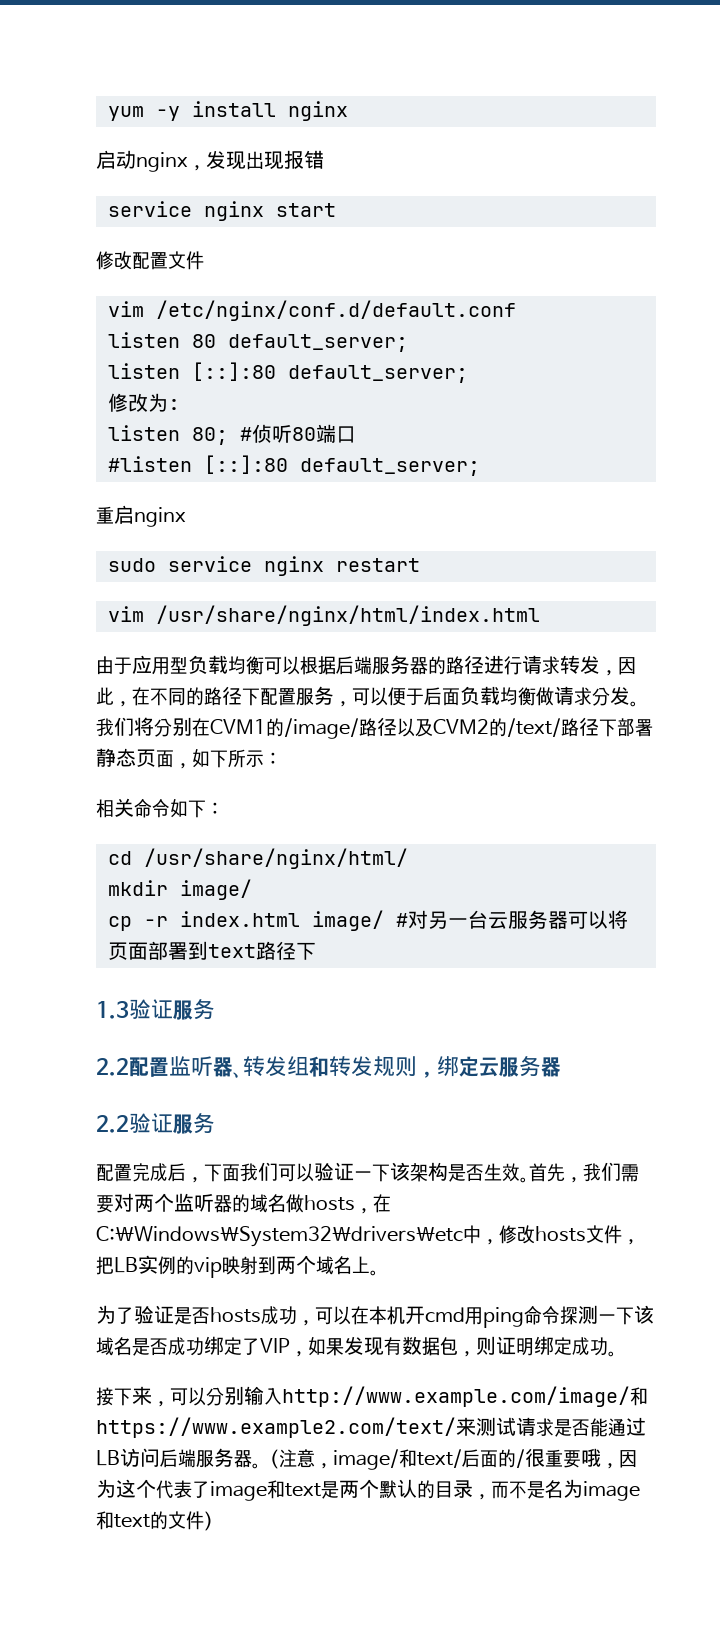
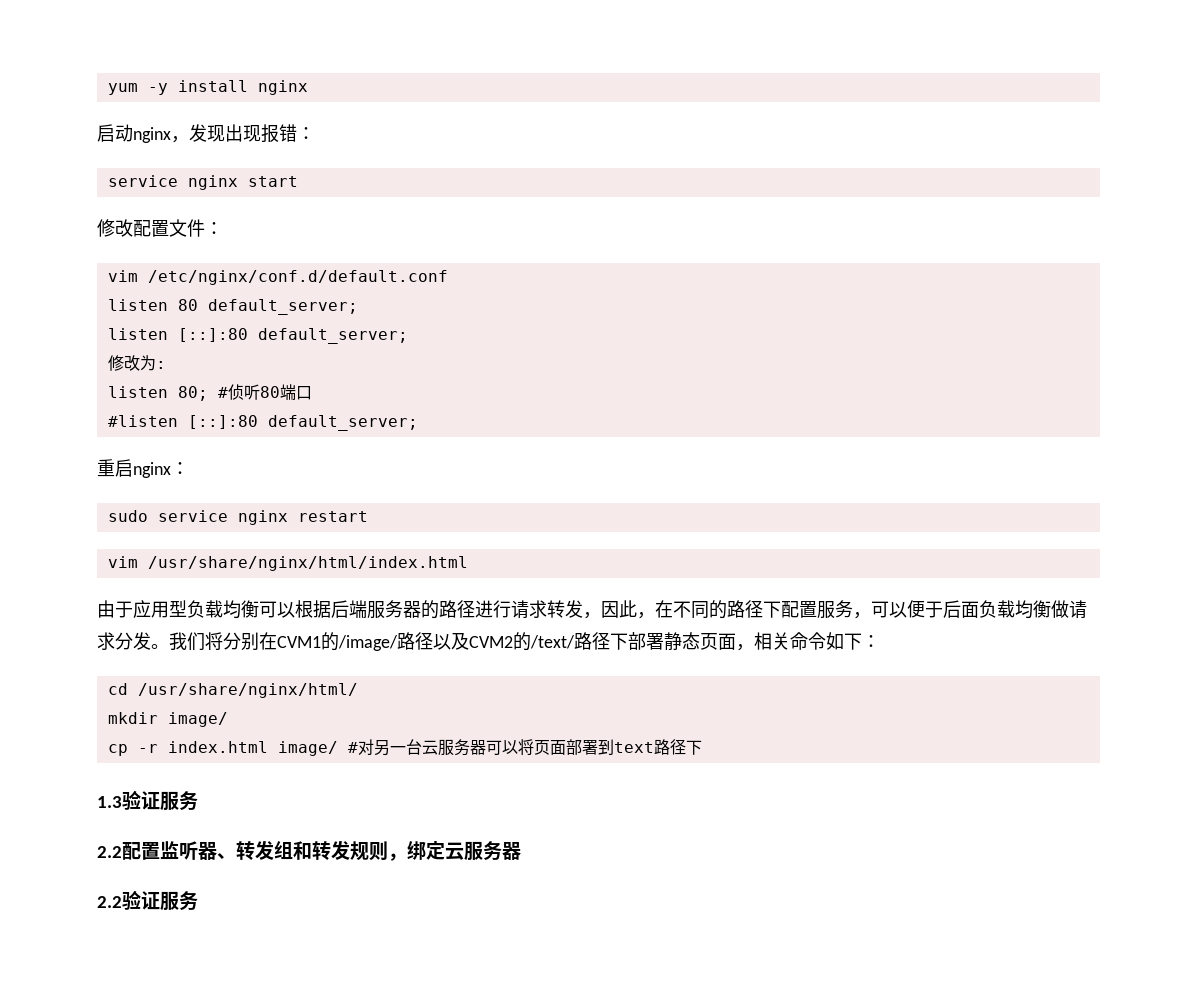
- 启动nginx，发现出现报错
+ 启动nginx，发现出现报错：
- 修改配置文件
+ 修改配置文件：
- 重启nginx
+ 重启nginx：
- 我们将分别在CVM1的/image/路径以及CVM2的/text/路径下部署静态页面，如下所示：
- 相关命令如下：
+ 我们将分别在CVM1的/image/路径以及CVM2的/text/路径下部署静态页面，相关命令如下：
- 配置完成后，下面我们可以验证一下该架构是否生效。首先，我们需要对两个监听器的域名做hosts，在C:\Windows\System32\drivers\etc中，修改hosts文件，把LB实例的vip映射到两个域名上。
- 为了验证是否hosts成功，可以在本机开cmd用ping命令探测一下该域名是否成功绑定了VIP，如果发现有数据包，则证明绑定成功。
- 接下来，可以分别输入http://www.example.com/image/和https://www.example2.com/text/来测试请求是否能通过LB访问后端服务器。（注意，image/和text/后面的/很重要哦，因为这个代表了image和text是两个默认的目录，而不是名为image和text的文件）

